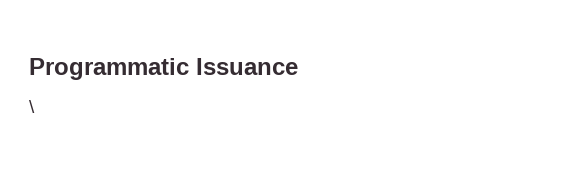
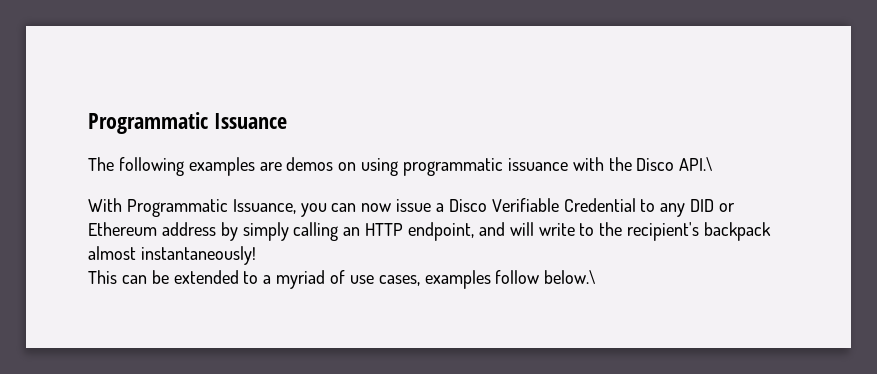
- \
+ The following examples are demos on using programmatic issuance with the Disco API.\
+ With Programmatic Issuance, you can now issue a Disco Verifiable Credential to any DID or Ethereum address by simply calling an HTTP endpoint, and will write to the recipient's backpack almost instantaneously!
+ This can be extended to a myriad of use cases, examples follow below.\

